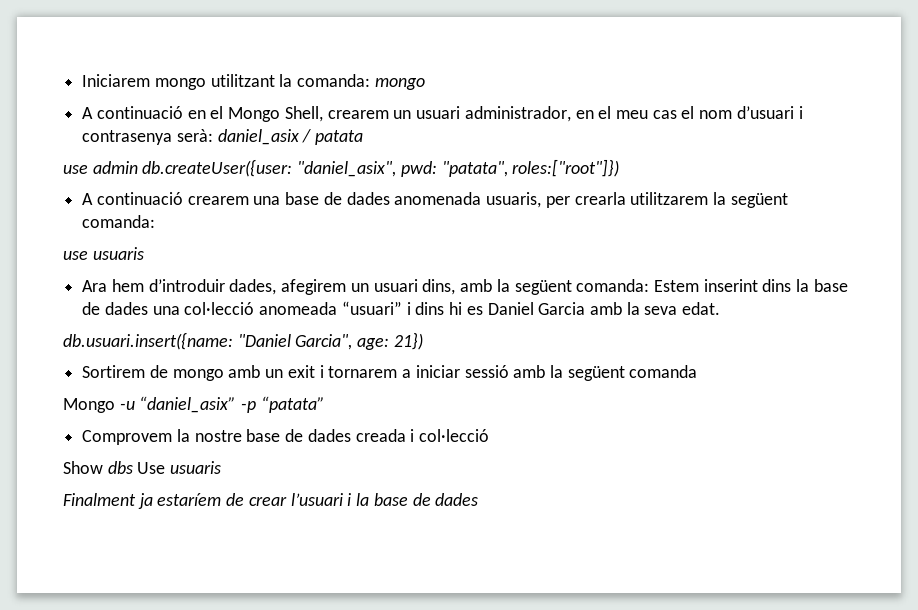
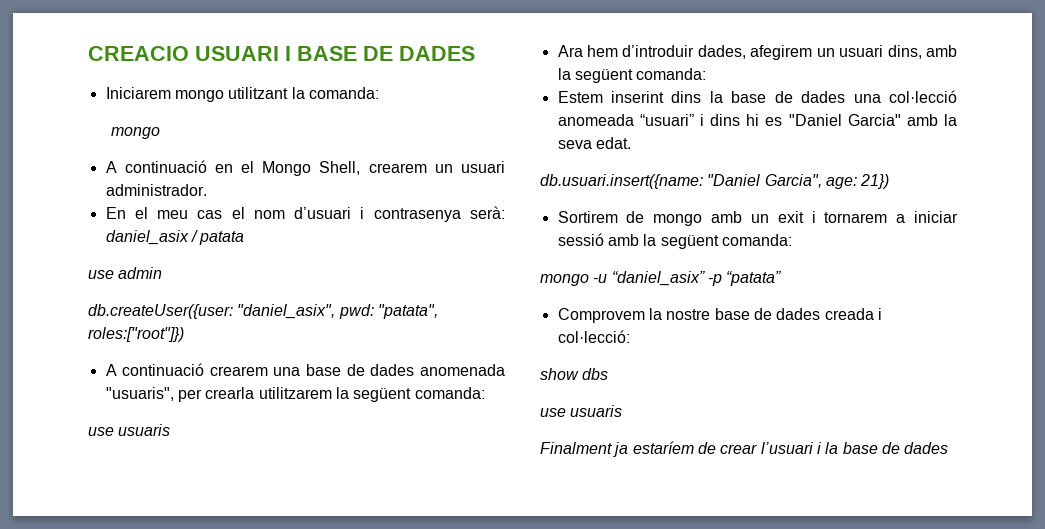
+ CREACIO USUARI I BASE DE DADES
- Iniciarem mongo utilitzant la comanda: mongo
+ Iniciarem mongo utilitzant la comanda:
+ mongo
- A continuació en el Mongo Shell, crearem un usuari administrador, en el meu cas el nom d’usuari i contrasenya serà: daniel_asix / patata
+ A continuació en el Mongo Shell, crearem un usuari administrador.
+ En el meu cas el nom d’usuari i contrasenya serà: daniel_asix / patata
- use admin db.createUser({user: "daniel_asix", pwd: "patata", roles:["root"]})
+ use admin
+ db.createUser({user: "daniel_asix", pwd: "patata", roles:["root"]})
- A continuació crearem una base de dades anomenada usuaris, per crearla utilitzarem la següent comanda:
+ A continuació crearem una base de dades anomenada "usuaris", per crearla utilitzarem la següent comanda:
- Ara hem d’introduir dades, afegirem un usuari dins, amb la següent comanda: Estem inserint dins la base de dades una col·lecció anomeada “usuari” i dins hi es Daniel Garcia amb la seva edat.
+ Ara hem d’introduir dades, afegirem un usuari dins, amb la següent comanda:
+ Estem inserint dins la base de dades una col·lecció anomeada “usuari” i dins hi es "Daniel Garcia" amb la seva edat.
- Sortirem de mongo amb un exit i tornarem a iniciar sessió amb la següent comanda
- Mongo -u “daniel_asix” -p “patata”
+ Sortirem de mongo amb un exit i tornarem a iniciar sessió amb la següent comanda:
+ mongo -u “daniel_asix” -p “patata”
- Comprovem la nostre base de dades creada i col·lecció
- Show dbs Use usuaris
+ Comprovem la nostre base de dades creada i col·lecció:
+ show dbs
+ use usuaris

